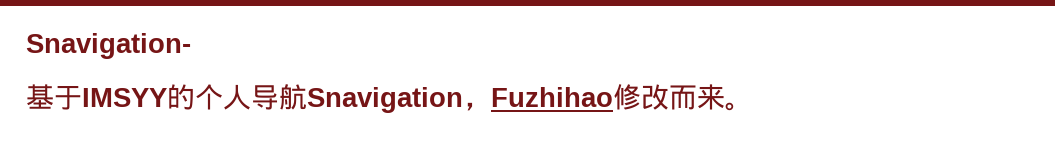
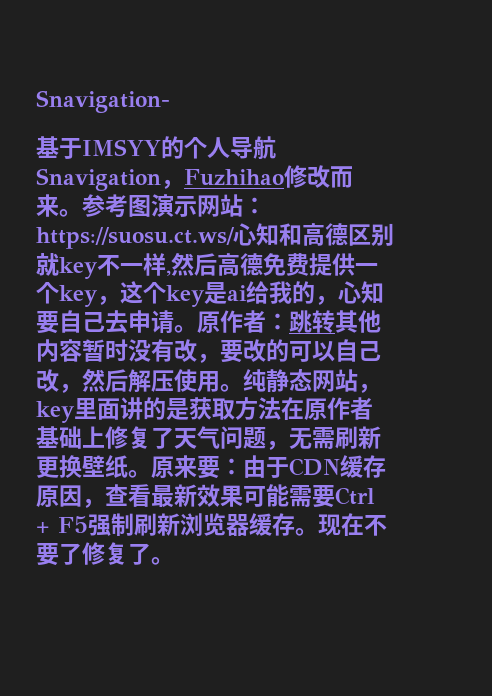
+ 参考图演示网站：https://suosu.ct.ws/心知和高德区别就key不一样,然后高德免费提供一个key，这个key是ai给我的，心知要自己去申请。原作者：跳转其他内容暂时没有改，要改的可以自己改，然后解压使用。纯静态网站，key里面讲的是获取方法在原作者基础上修复了天气问题，无需刷新更换壁纸。原来要：由于CDN缓存原因，查看最新效果可能需要Ctrl + F5强制刷新浏览器缓存。现在不要了修复了。

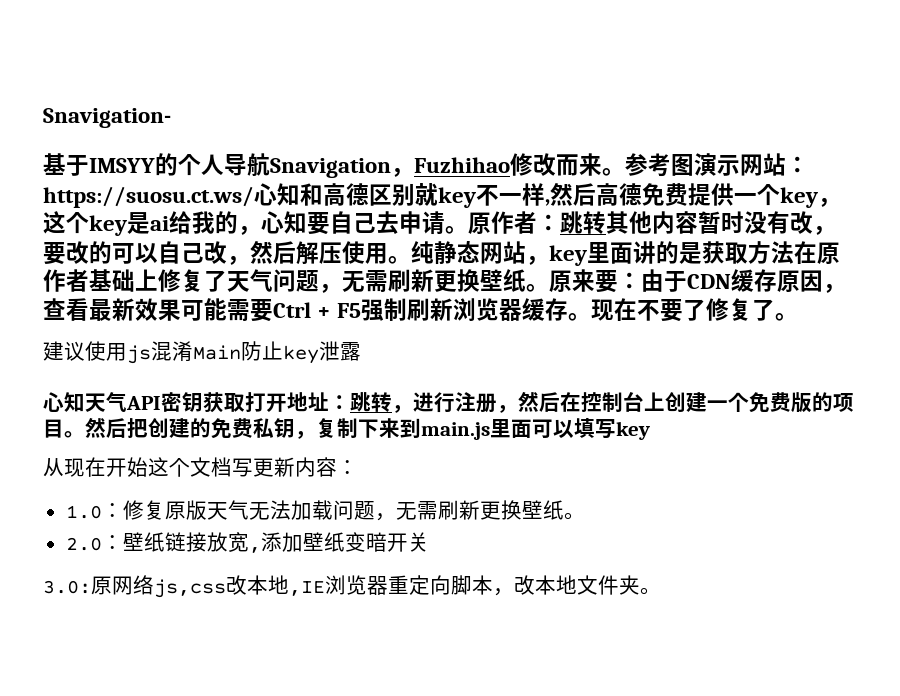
+ 建议使用js混淆Main防止key泄露
+ 心知天气API密钥获取打开地址：跳转，进行注册，然后在控制台上创建一个免费版的项目。然后把创建的免费私钥，复制下来到main.js里面可以填写key
+ 从现在开始这个文档写更新内容：
+ 1.0：修复原版天气无法加载问题，无需刷新更换壁纸。
+ 2.0：壁纸链接放宽,添加壁纸变暗开关
+ 3.0:原网络js,css改本地,IE浏览器重定向脚本，改本地文件夹。

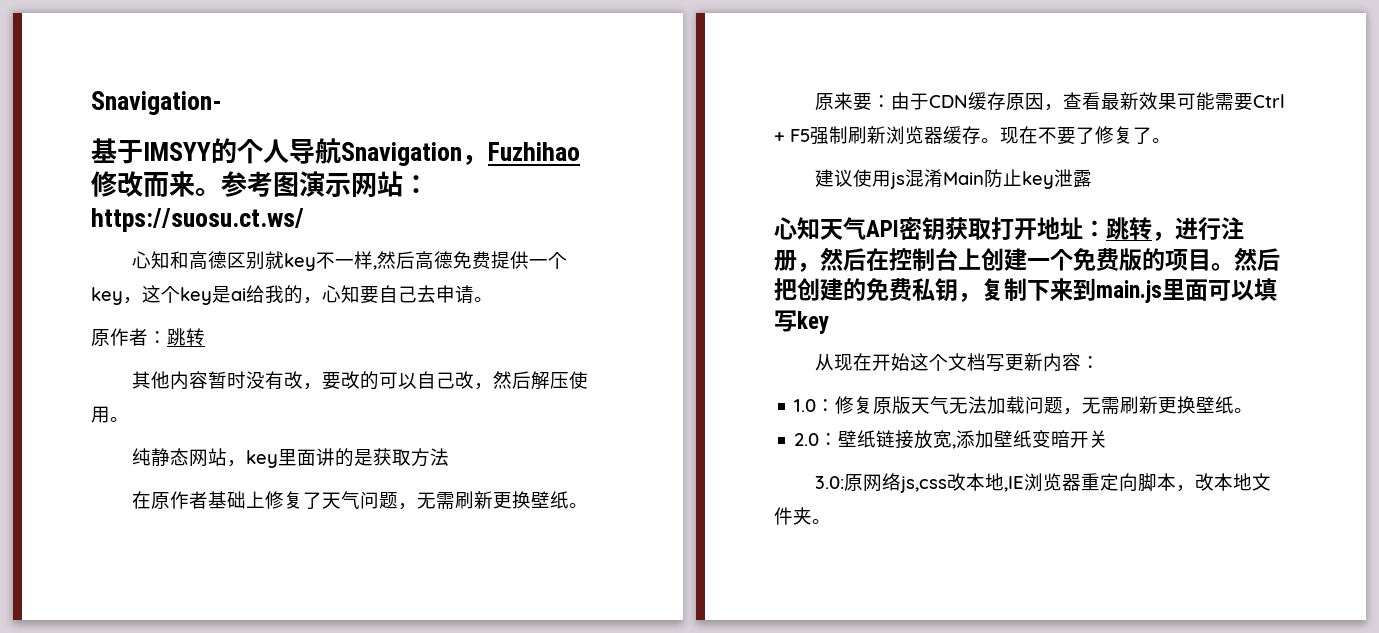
- https://suosu.ct.ws/心知和高德区别就key不一样,然后高德免费提供一个key，这个key是ai给我的，心知要自己去申请。原作者：跳转其他内容暂时没有改，要改的可以自己改，然后解压使用。纯静态网站，key里面讲的是获取方法在原作者基础上修复了天气问题，无需刷新更换壁纸。原来要：
+ https://suosu.ct.ws/
+ 心知和高德区别就key不一样,然后高德免费提供一个key，这个key是ai给我的，心知要自己去申请。
+ 原作者：跳转
+ 其他内容暂时没有改，要改的可以自己改，然后解压使用。
+ 纯静态网站，key里面讲的是获取方法
+ 在原作者基础上修复了天气问题，无需刷新更换壁纸。
+ 原来要：

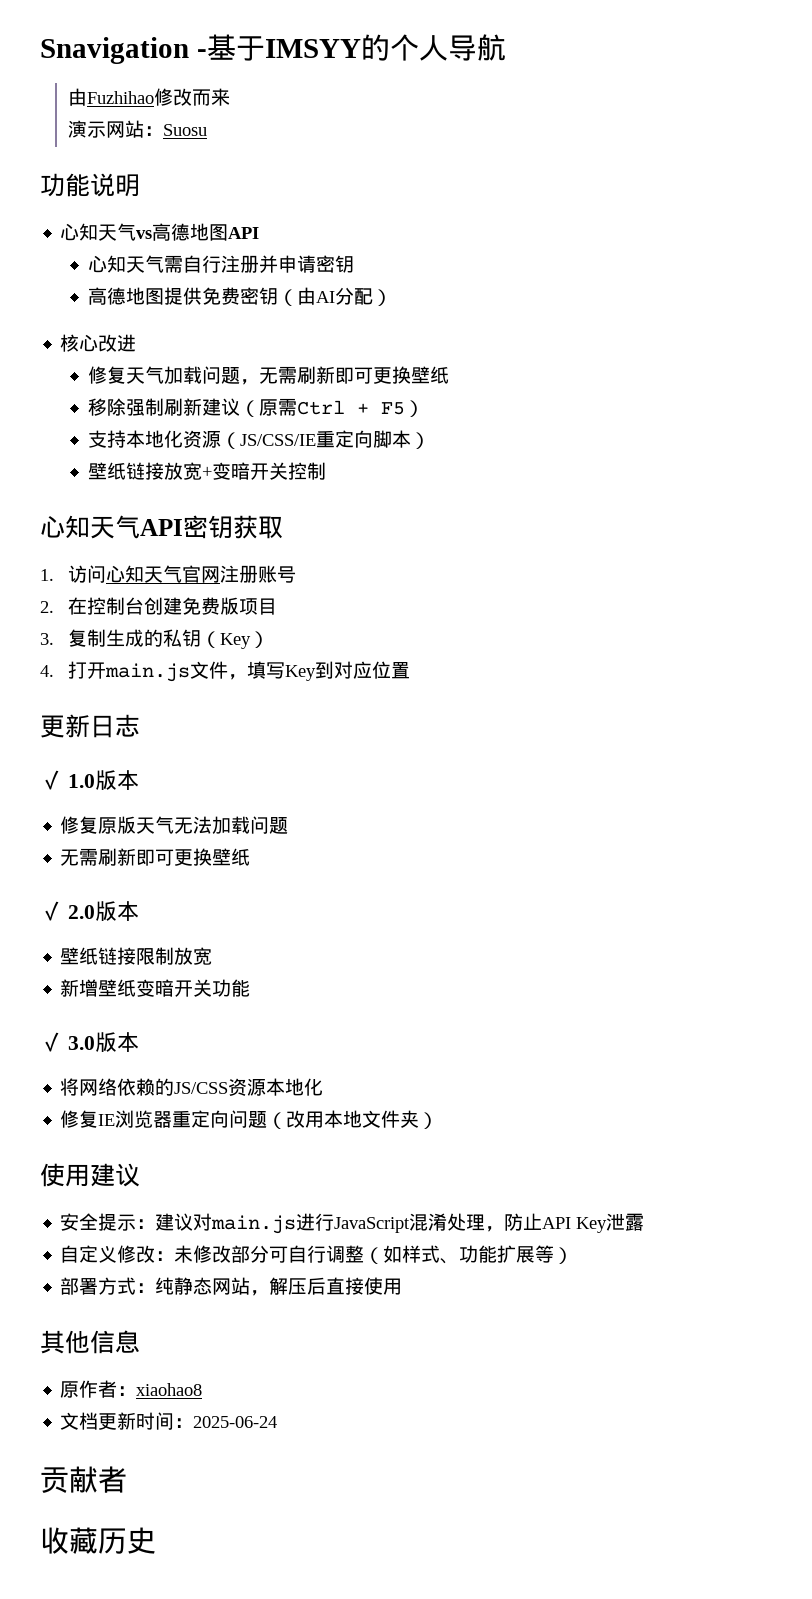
- Snavigation-
- 基于IMSYY的个人导航Snavigation，Fuzhihao修改而来。参考图演示网站：https://suosu.ct.ws/
- 心知和高德区别就key不一样,然后高德免费提供一个key，这个key是ai给我的，心知要自己去申请。
- 原作者：跳转
- 其他内容暂时没有改，要改的可以自己改，然后解压使用。
- 纯静态网站，key里面讲的是获取方法
- 在原作者基础上修复了天气问题，无需刷新更换壁纸。
- 原来要：由于CDN缓存原因，查看最新效果可能需要Ctrl + F5强制刷新浏览器缓存。现在不要了修复了。
- 建议使用js混淆Main防止key泄露
+ Snavigation -基于IMSYY的个人导航
+ 由Fuzhihao修改而来
+ 演示网站：Suosu
+ 功能说明
+ 心知天气vs高德地图API
+ 心知天气需自行注册并申请密钥
+ 高德地图提供免费密钥（由AI分配）
+ 核心改进
+ 修复天气加载问题，无需刷新即可更换壁纸
+ 移除强制刷新建议（原需Ctrl + F5）
+ 支持本地化资源（JS/CSS/IE重定向脚本）
+ 壁纸链接放宽+变暗开关控制
- 心知天气API密钥获取打开地址：跳转，进行注册，然后在控制台上创建一个免费版的项目。然后把创建的免费私钥，复制下来到main.js里面可以填写key
- 从现在开始这个文档写更新内容：
- 1.0：修复原版天气无法加载问题，无需刷新更换壁纸。
- 2.0：壁纸链接放宽,添加壁纸变暗开关
- 3.0:原网络js,css改本地,IE浏览器重定向脚本，改本地文件夹。
+ 心知天气API密钥获取
+ 1.访问心知天气官网注册账号
+ 2.在控制台创建免费版项目
+ 3.复制生成的私钥（Key）
+ 4.打开main.js文件，填写Key到对应位置
+ 更新日志
+ ✓ 1.0版本
+ 修复原版天气无法加载问题
+ 无需刷新即可更换壁纸
+ ✓ 2.0版本
+ 壁纸链接限制放宽
+ 新增壁纸变暗开关功能
+ ✓ 3.0版本
+ 将网络依赖的JS/CSS资源本地化
+ 修复IE浏览器重定向问题（改用本地文件夹）
+ 使用建议
+ 安全提示：建议对main.js进行JavaScript混淆处理，防止API Key泄露
+ 自定义修改：未修改部分可自行调整（如样式、功能扩展等）
+ 部署方式：纯静态网站，解压后直接使用
+ 其他信息
+ 原作者：xiaohao8
+ 文档更新时间：2025-06-24
+ 贡献者
+ 收藏历史

